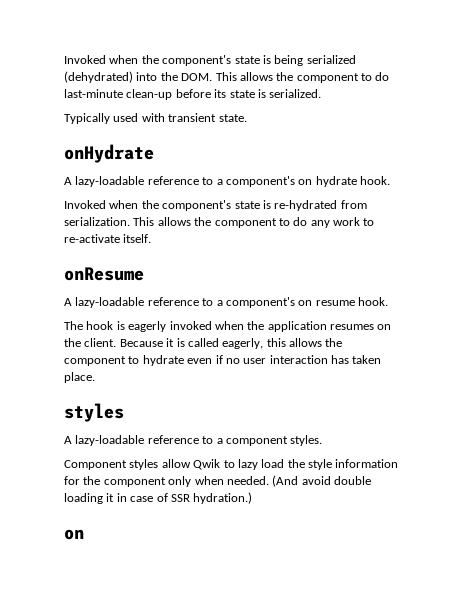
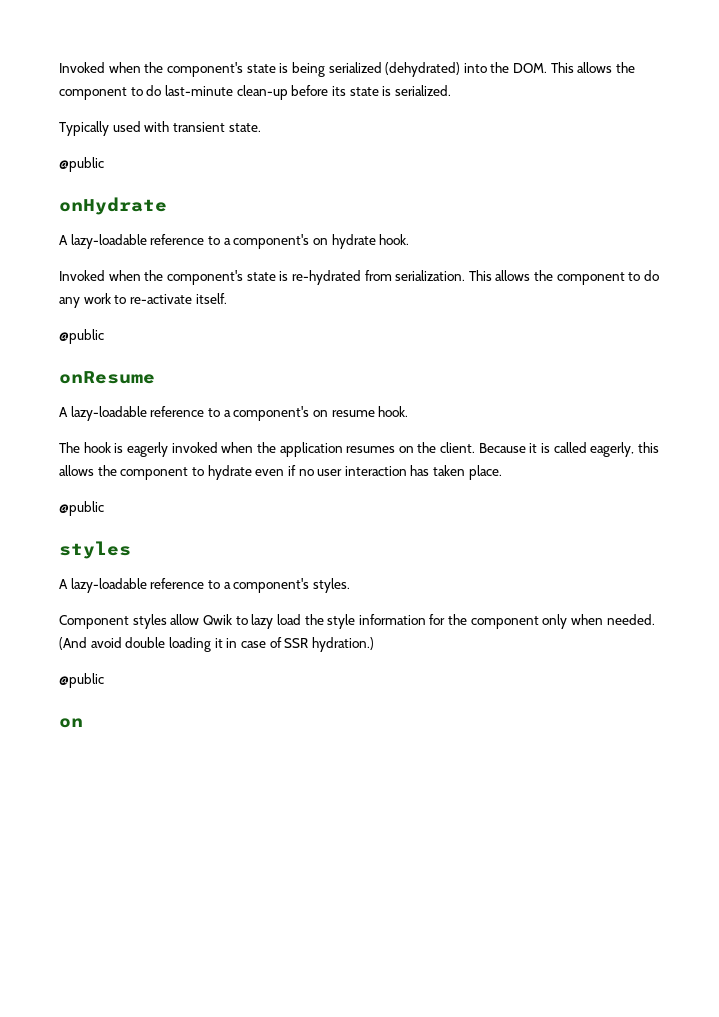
  Typically used with transient state.
+ @public
  This allows the component to do any work to re-activate itself.
+ @public
  Because it is called eagerly, this allows the component to hydrate even if no user interaction has taken place.
+ @public
- A lazy-loadable reference to a component styles.
+ A lazy-loadable reference to a component's styles.
  (And avoid double loading it in case of SSR hydration.)
+ @public

